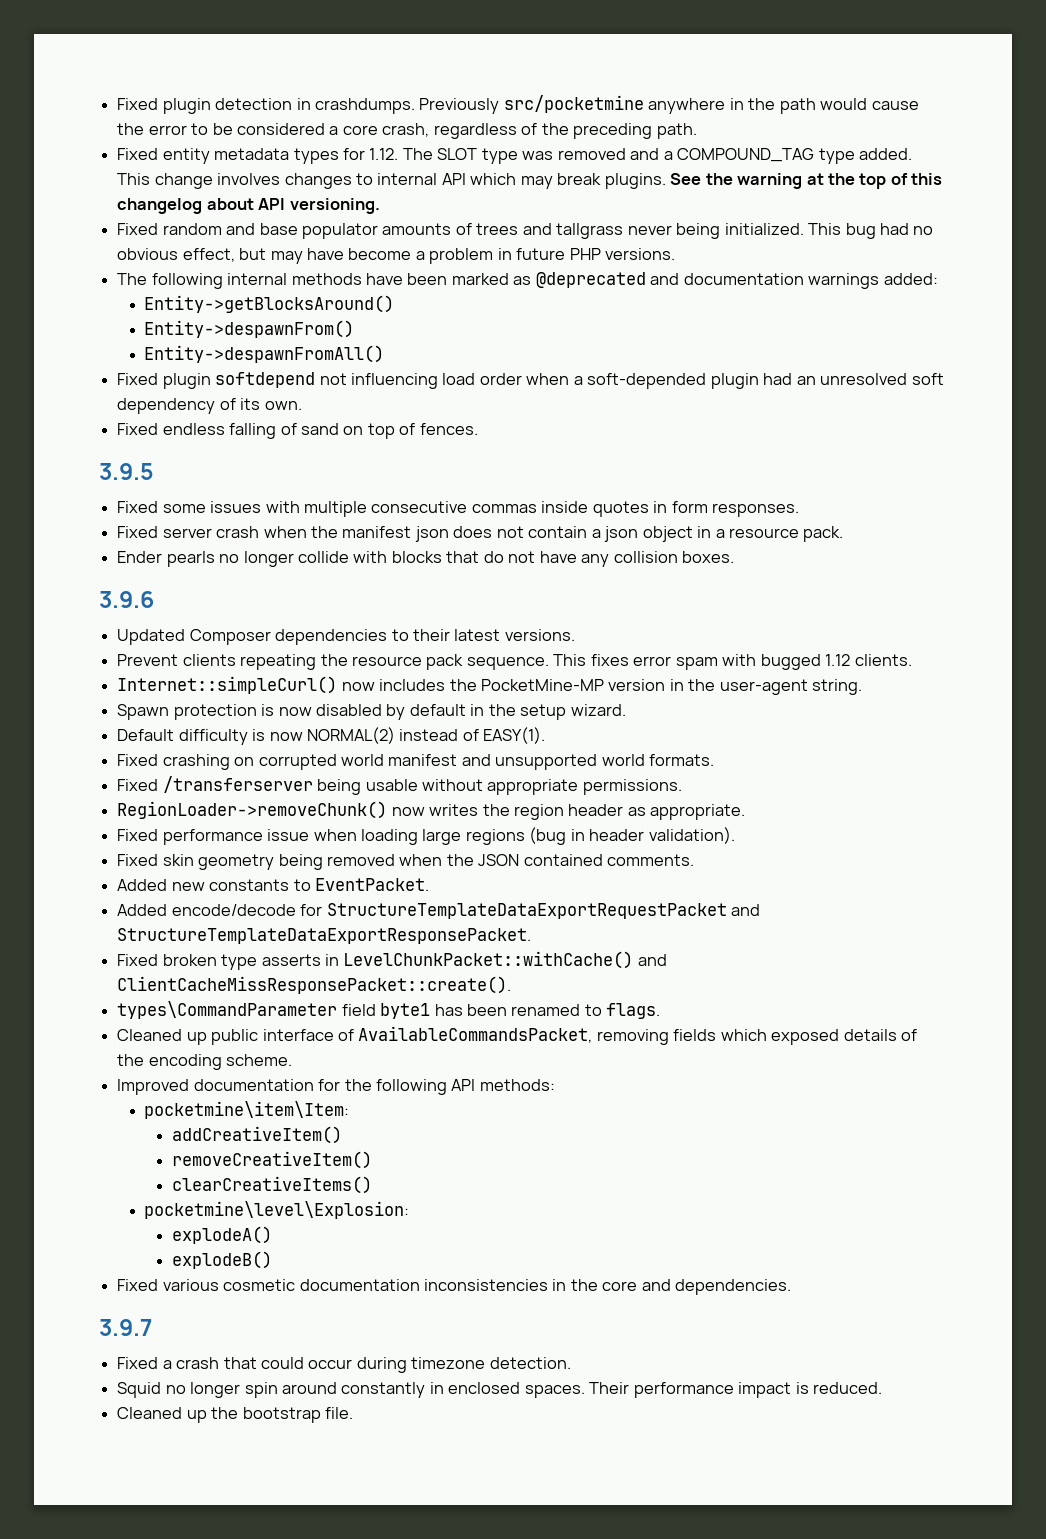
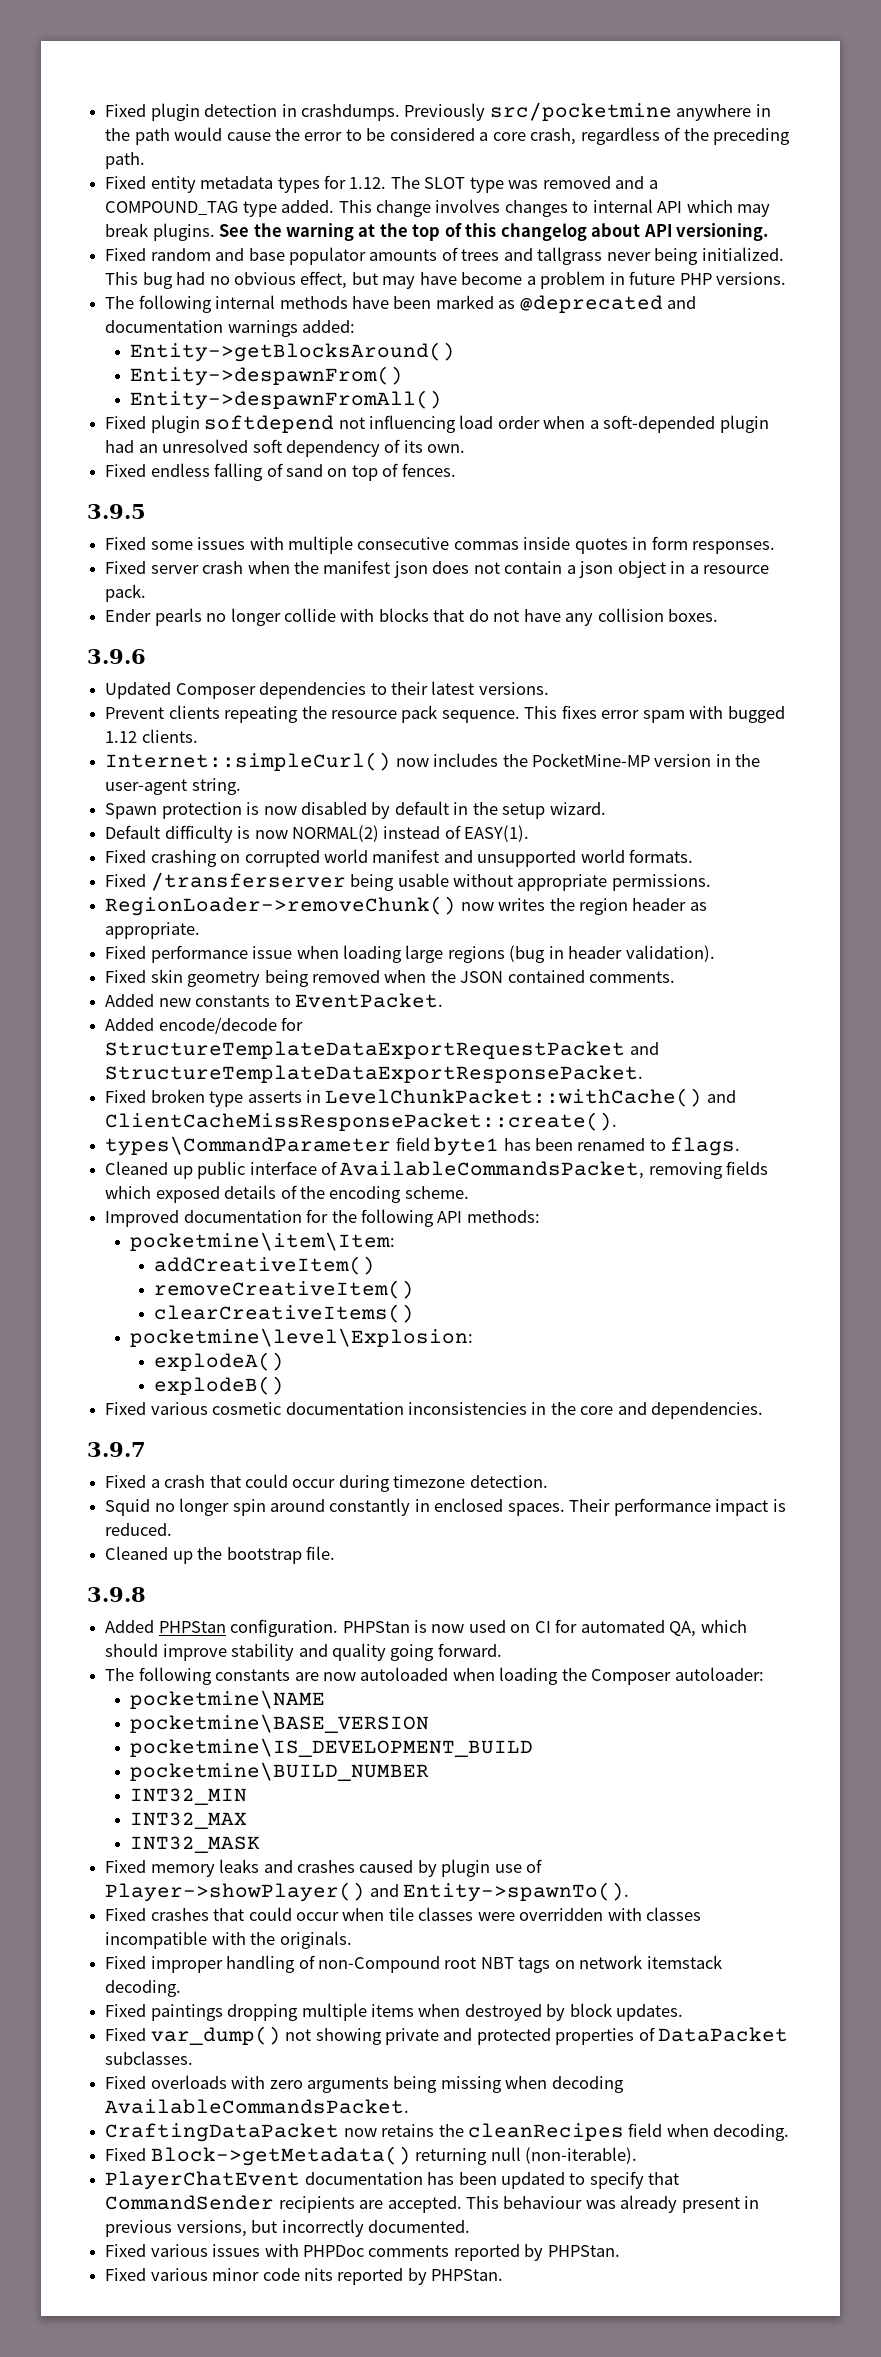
+ 3.9.8
+ Added PHPStan configuration. PHPStan is now used on CI for automated QA, which should improve stability and quality going forward.
+ The following constants are now autoloaded when loading the Composer autoloader:
+ pocketmine\NAME
+ pocketmine\BASE_VERSION
+ pocketmine\IS_DEVELOPMENT_BUILD
+ pocketmine\BUILD_NUMBER
+ INT32_MIN
+ INT32_MAX
+ INT32_MASK
+ Fixed memory leaks and crashes caused by plugin use of Player->showPlayer() and Entity->spawnTo().
+ Fixed crashes that could occur when tile classes were overridden with classes incompatible with the originals.
+ Fixed improper handling of non-Compound root NBT tags on network itemstack decoding.
+ Fixed paintings dropping multiple items when destroyed by block updates.
+ Fixed var_dump() not showing private and protected properties of DataPacket subclasses.
+ Fixed overloads with zero arguments being missing when decoding AvailableCommandsPacket.
+ CraftingDataPacket now retains the cleanRecipes field when decoding.
+ Fixed Block->getMetadata() returning null (non-iterable).
+ PlayerChatEvent documentation has been updated to specify that CommandSender recipients are accepted. This behaviour was already present in previous versions, but incorrectly documented.
+ Fixed various issues with PHPDoc comments reported by PHPStan.
+ Fixed various minor code nits reported by PHPStan.

